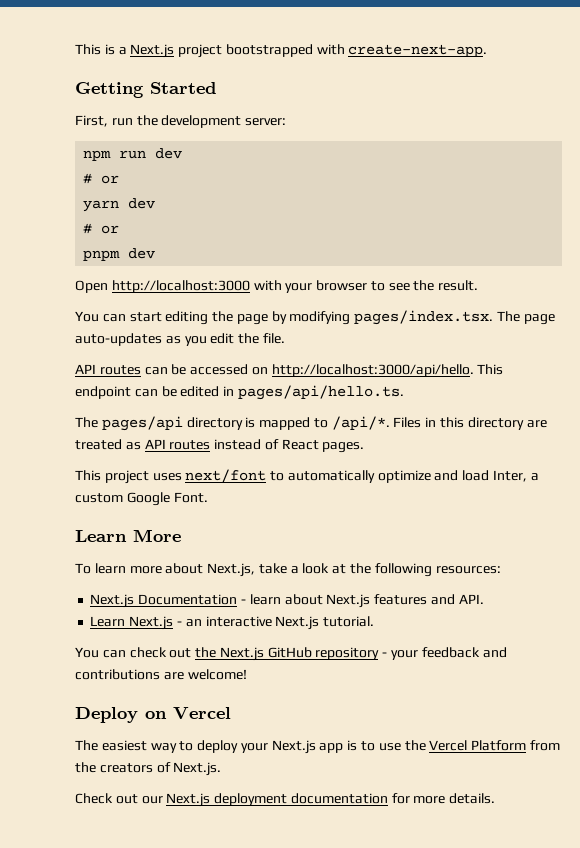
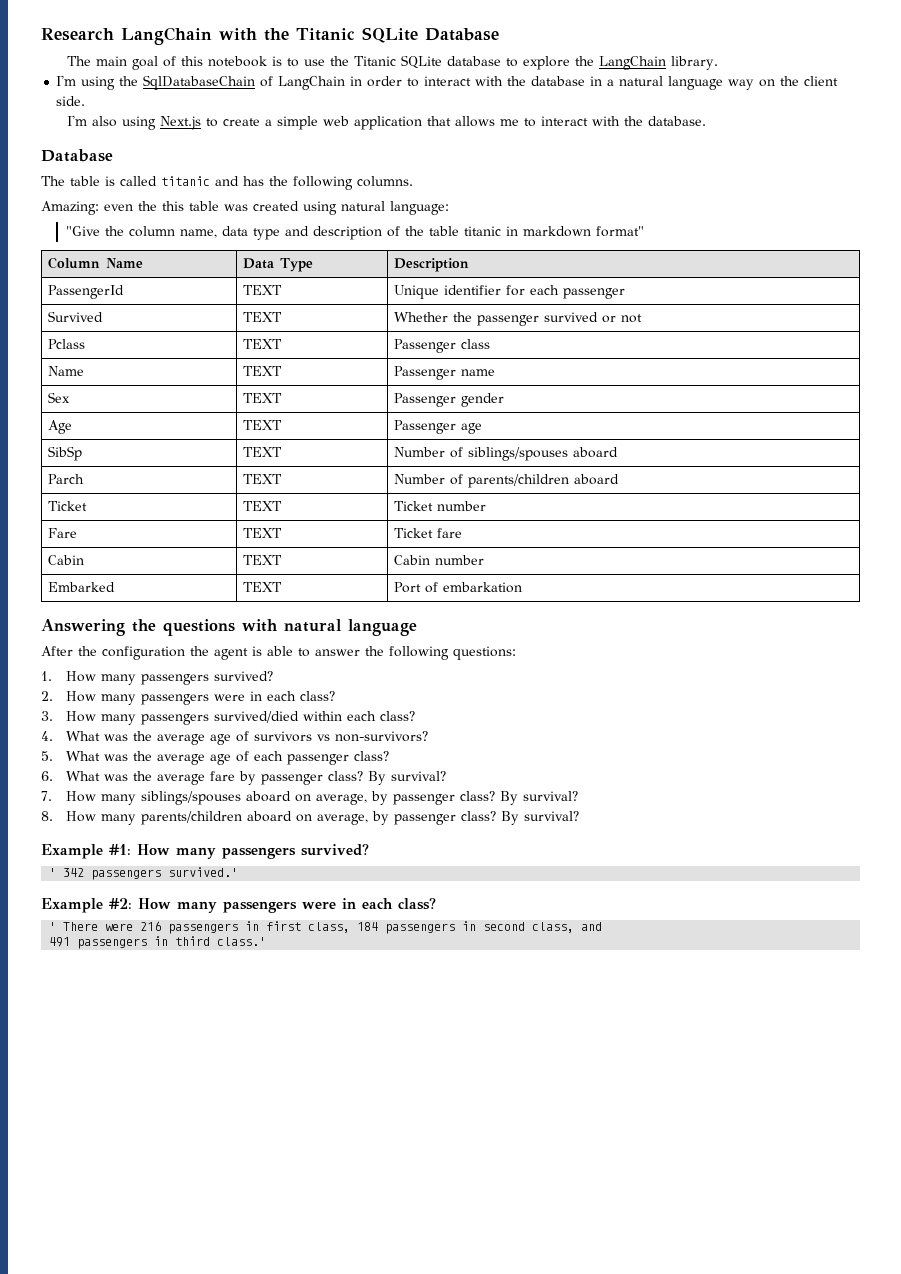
- This is a Next.js project bootstrapped with create-next-app.
- Getting Started
- First, run the development server:
- npm run dev
- # or
- yarn dev
- # or
- pnpm dev
- Open http://localhost:3000 with your browser to see the result.
- You can start editing the page by modifying pages/index.tsx. The page auto-updates as you edit the file.
- API routes can be accessed on http://localhost:3000/api/hello. This endpoint can be edited in pages/api/hello.ts.
- The pages/api directory is mapped to /api/*. Files in this directory are treated as API routes instead of React pages.
- This project uses next/font to automatically optimize and load Inter, a custom Google Font.
- Learn More
- To learn more about Next.js, take a look at the following resources:
- Next.js Documentation - learn about Next.js features and API.
- Learn Next.js - an interactive Next.js tutorial.
- You can check out the Next.js GitHub repository - your feedback and contributions are welcome!
- Deploy on Vercel
- The easiest way to deploy your Next.js app is to use the Vercel Platform from the creators of Next.js.
- Check out our Next.js deployment documentation for more details.
+ Research LangChain with the Titanic SQLite Database
+ The main goal of this notebook is to use the Titanic SQLite database to explore the LangChain library.
+ I'm using the SqlDatabaseChain of LangChain in order to interact with the database in a natural language way on the client side.
+ I'm also using Next.js to create a simple web application that allows me to interact with the database.
+ Database
+ The table is called titanic and has the following columns.
+ Amazing: even the this table was created using natural language:
+ "Give the column name, data type and description of the table titanic in markdown format"
+ Column Name | Data Type | Description
+ PassengerId | TEXT | Unique identifier for each passenger
+ Survived | TEXT | Whether the passenger survived or not
+ Pclass | TEXT | Passenger class
+ Name | TEXT | Passenger name
+ Sex | TEXT | Passenger gender
+ Age | TEXT | Passenger age
+ SibSp | TEXT | Number of siblings/spouses aboard
+ Parch | TEXT | Number of parents/children aboard
+ Ticket | TEXT | Ticket number
+ Fare | TEXT | Ticket fare
+ Cabin | TEXT | Cabin number
+ Embarked | TEXT | Port of embarkation
+ Answering the questions with natural language
+ After the configuration the agent is able to answer the following questions:
+ 1. How many passengers survived?
+ 2. How many passengers were in each class?
+ 3. How many passengers survived/died within each class?
+ 4. What was the average age of survivors vs non-survivors?
+ 5. What was the average age of each passenger class?
+ 6. What was the average fare by passenger class? By survival?
+ 7. How many siblings/spouses aboard on average, by passenger class? By survival?
+ 8. How many parents/children aboard on average, by passenger class? By survival?
+ Example #1: How many passengers survived?
+ ' 342 passengers survived.'
+ Example #2: How many passengers were in each class?
+ ' There were 216 passengers in first class, 184 passengers in second class, and
+ 491 passengers in third class.'

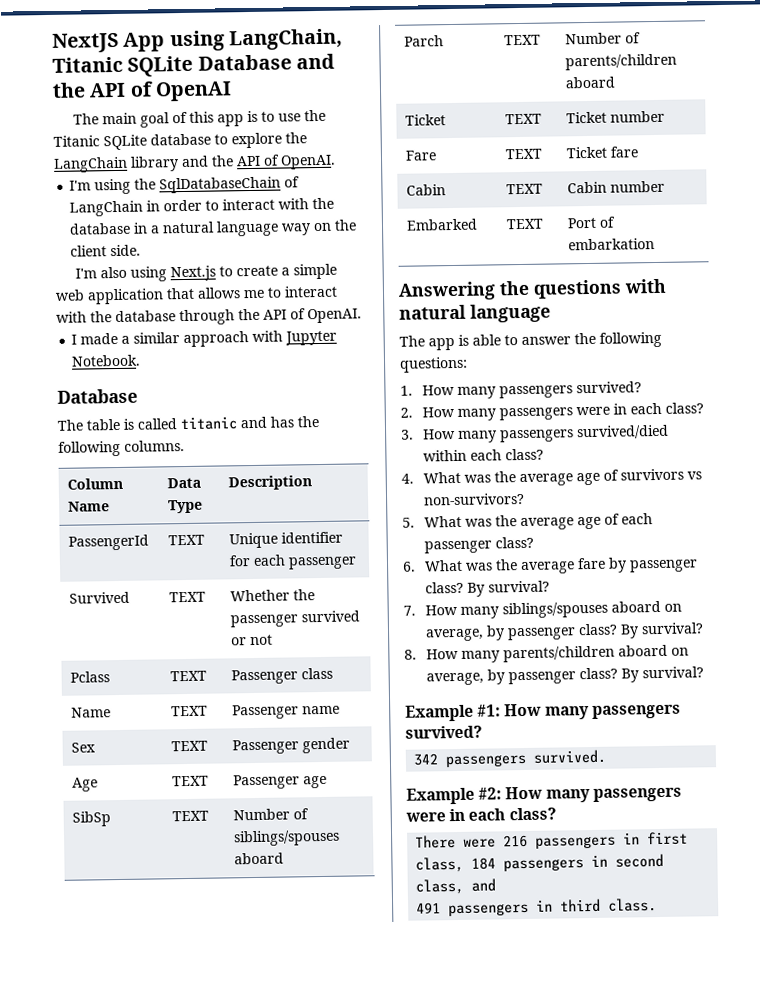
- Research LangChain with the Titanic SQLite Database
+ NextJS App using LangChain, Titanic SQLite Database and the API of OpenAI
- The main goal of this notebook is to use the Titanic SQLite database to explore the LangChain library.
+ The main goal of this app is to use the Titanic SQLite database to explore the LangChain library and the API of OpenAI.
- I'm also using Next.js to create a simple web application that allows me to interact with the database.
+ I'm also using Next.js to create a simple web application that allows me to interact with the database through the API of OpenAI.
+ I made a similar approach with Jupyter Notebook.
- Amazing: even the this table was created using natural language:
- "Give the column name, data type and description of the table titanic in markdown format"
- After the configuration the agent is able to answer the following questions:
+ The app is able to answer the following questions:
- ' 342 passengers survived.'
+ 342 passengers survived.
- ' There were 216 passengers in first class, 184 passengers in second class, and
+ There were 216 passengers in first class, 184 passengers in second class, and
- 491 passengers in third class.'
+ 491 passengers in third class.

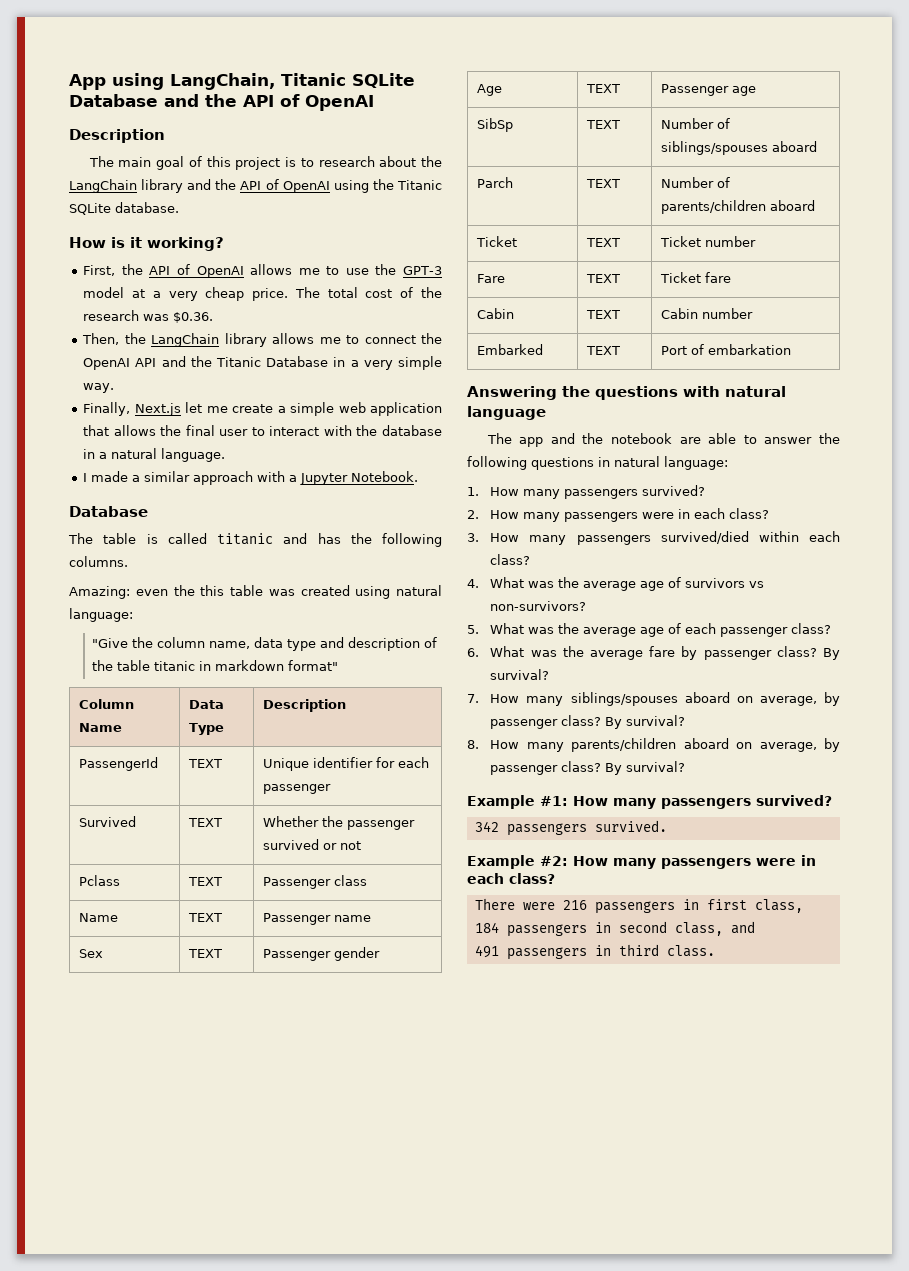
- NextJS App using LangChain, Titanic SQLite Database and the API of OpenAI
+ App using LangChain, Titanic SQLite Database and the API of OpenAI
+ Description
- The main goal of this app is to use the Titanic SQLite database to explore the LangChain library and the API of OpenAI.
- I'm using the SqlDatabaseChain of LangChain in order to interact with the database in a natural language way on the client side.
- I'm also using Next.js to create a simple web application that allows me to interact with the database through the API of OpenAI.
+ The main goal of this project is to research about the LangChain library and the API of OpenAI using the Titanic SQLite database.
+ How is it working?
+ First, the API of OpenAI allows me to use the GPT-3 model at a very cheap price. The total cost of the research was $0.36.
+ Then, the LangChain library allows me to connect the OpenAI API and the Titanic Database in a very simple way.
+ Finally, Next.js let me create a simple web application that allows the final user to interact with the database in a natural language.
- I made a similar approach with Jupyter Notebook.
+ I made a similar approach with a Jupyter Notebook.
+ Amazing: even the this table was created using natural language:
+ "Give the column name, data type and description of the table titanic in markdown format"
- The app is able to answer the following questions:
+ The app and the notebook are able to answer the following questions in natural language:

